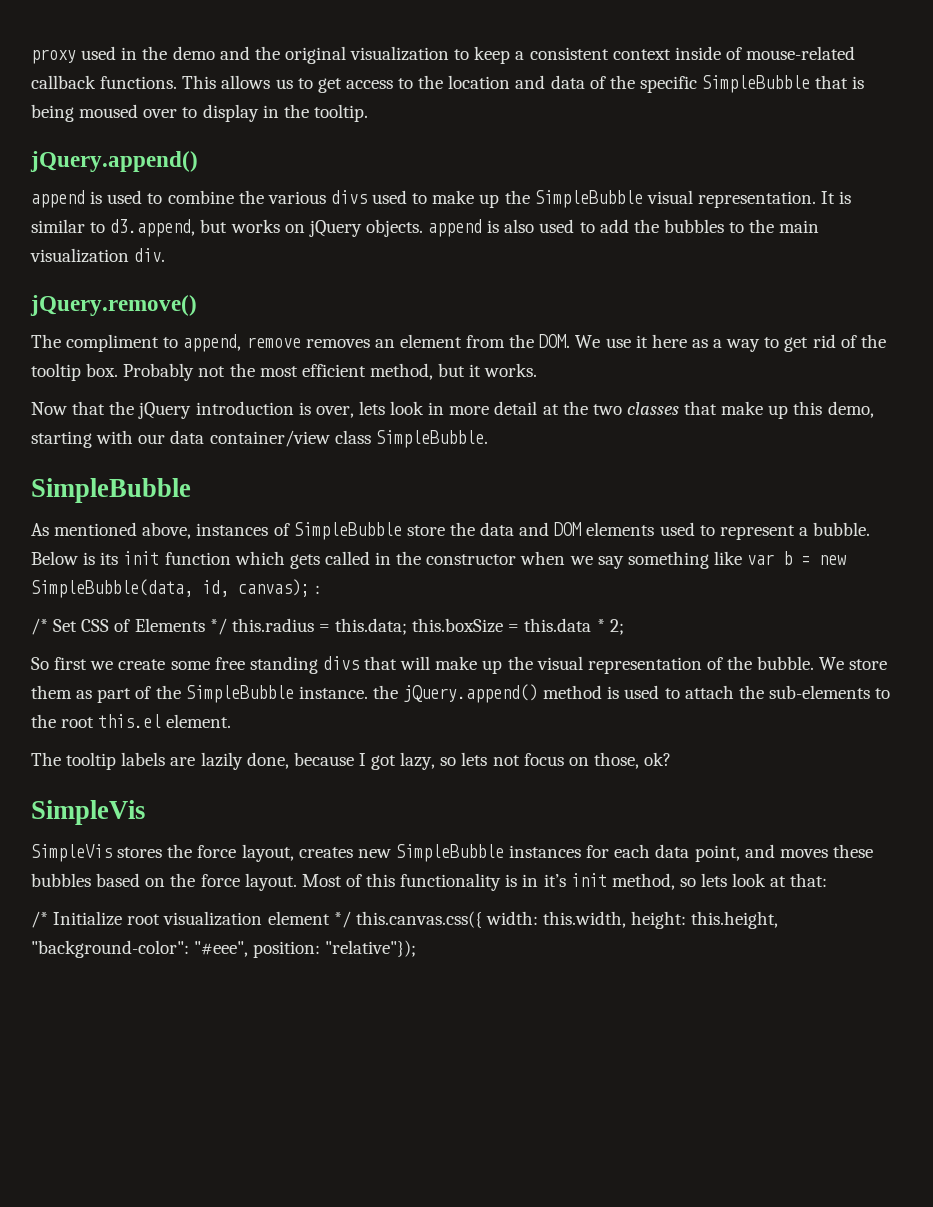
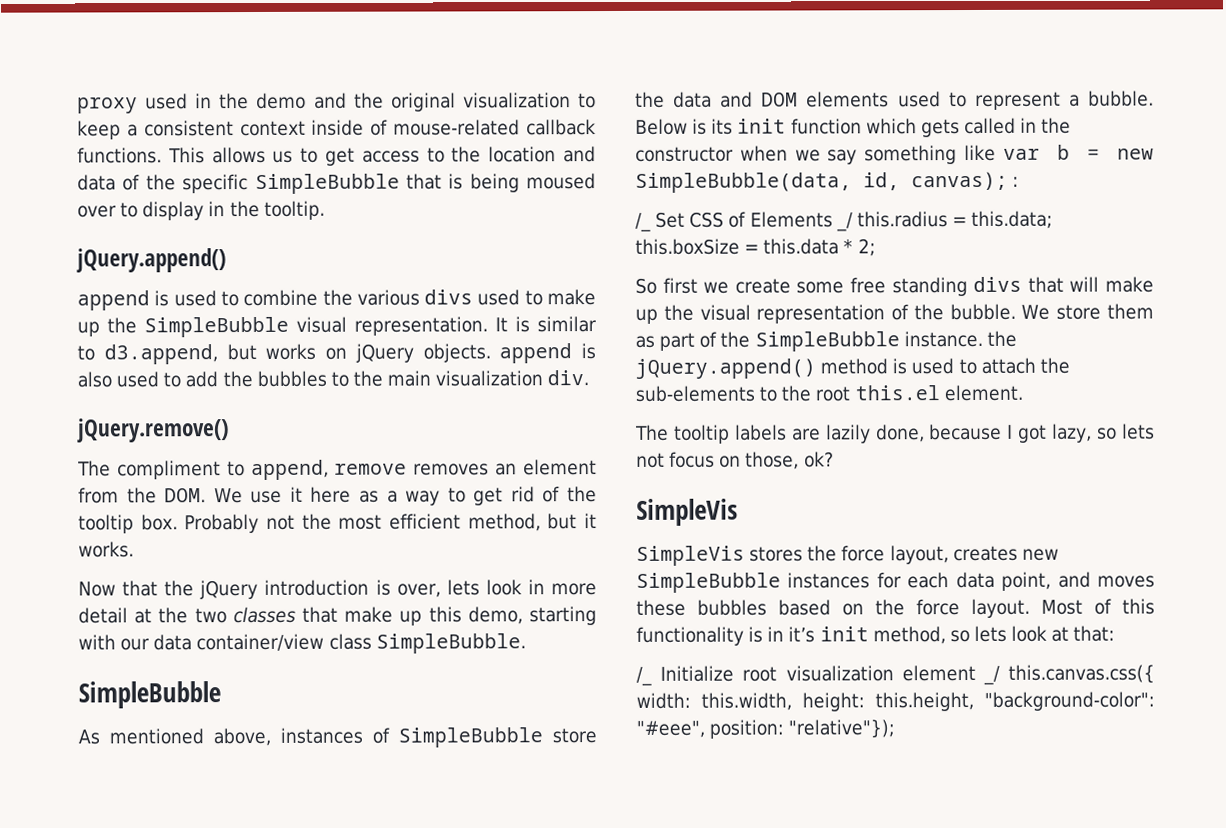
- /* Set CSS of Elements */ this.radius = this.data; this.boxSize = this.data * 2;
+ /_ Set CSS of Elements _/ this.radius = this.data; this.boxSize = this.data * 2;
- /* Initialize root visualization element */ this.canvas.css({ width: this.width, height: this.height, "background-color": "#eee", position: "relative"});
+ /_ Initialize root visualization element _/ this.canvas.css({ width: this.width, height: this.height, "background-color": "#eee", position: "relative"});

